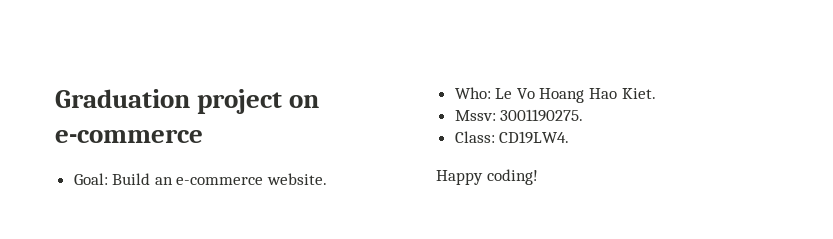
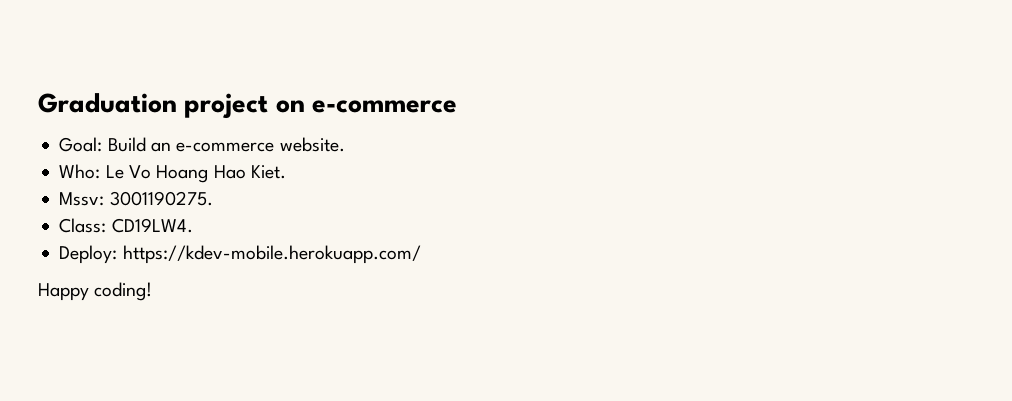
+ Deploy: https://kdev-mobile.herokuapp.com/

